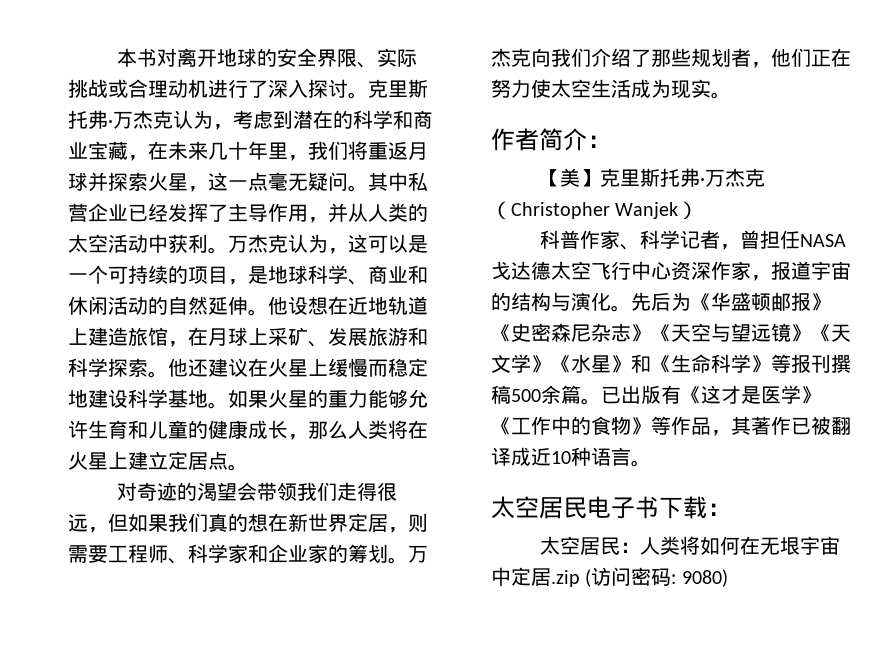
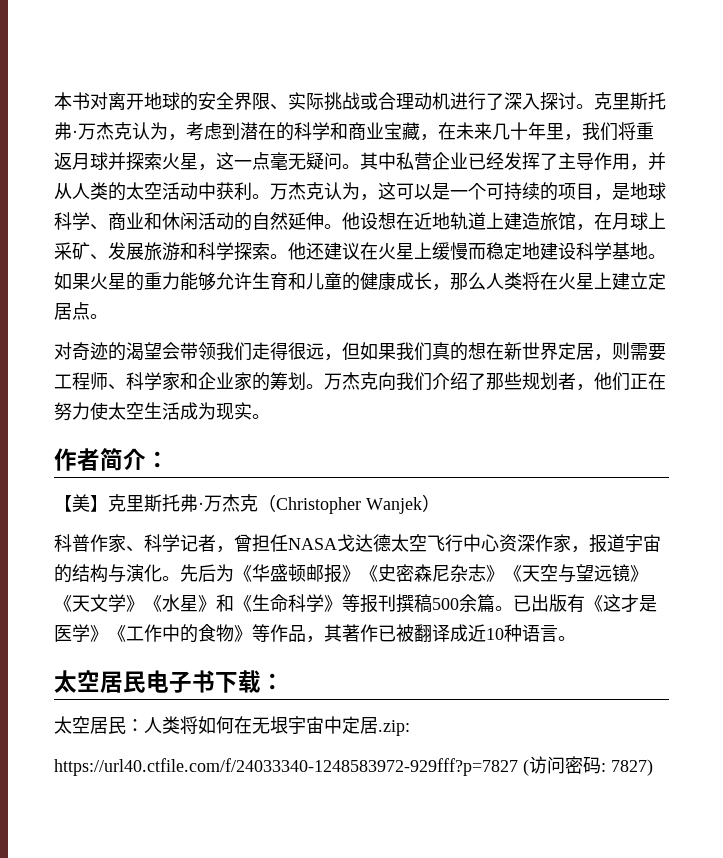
- 太空居民：人类将如何在无垠宇宙中定居.zip (访问密码: 9080)
+ 太空居民：人类将如何在无垠宇宙中定居.zip:
+ https://url40.ctfile.com/f/24033340-1248583972-929fff?p=7827 (访问密码: 7827)

